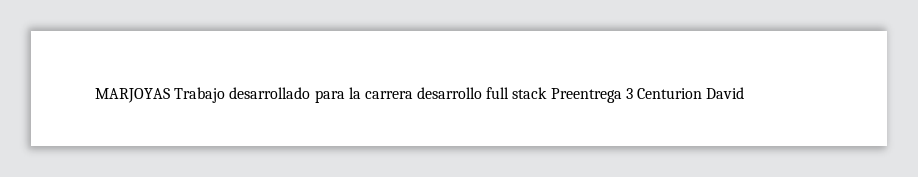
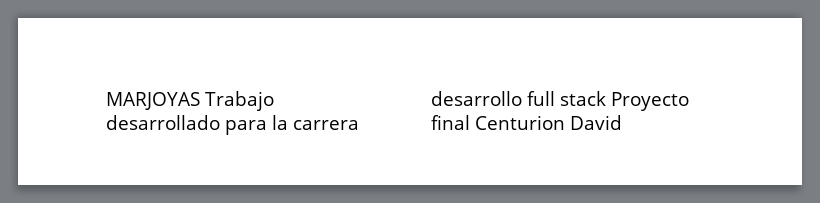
- MARJOYAS Trabajo desarrollado para la carrera desarrollo full stack Preentrega 3 Centurion David
+ MARJOYAS Trabajo desarrollado para la carrera desarrollo full stack Proyecto final Centurion David

